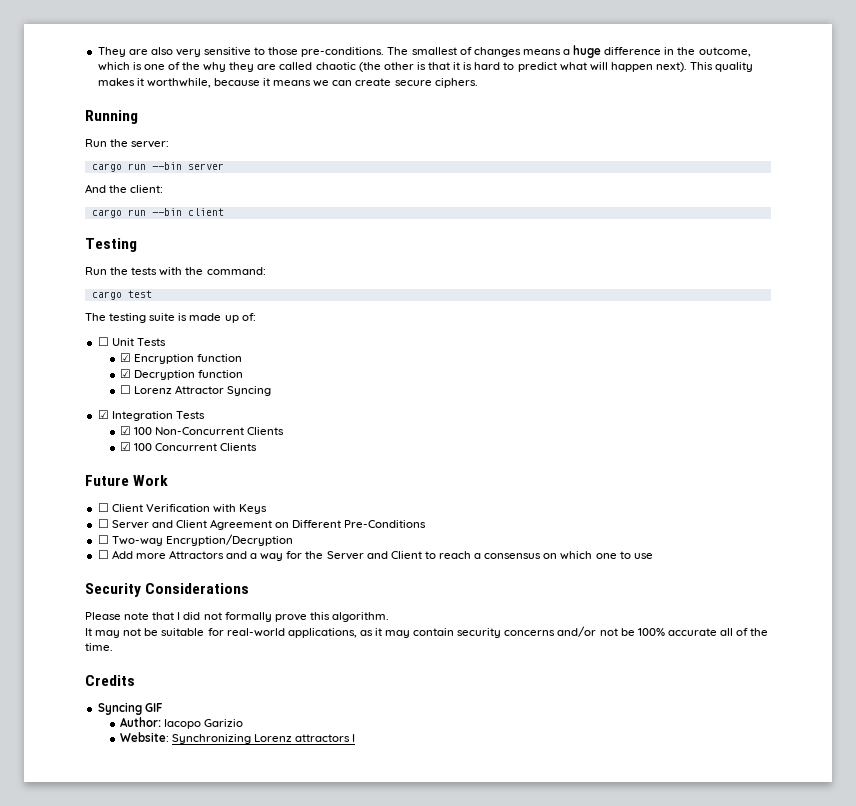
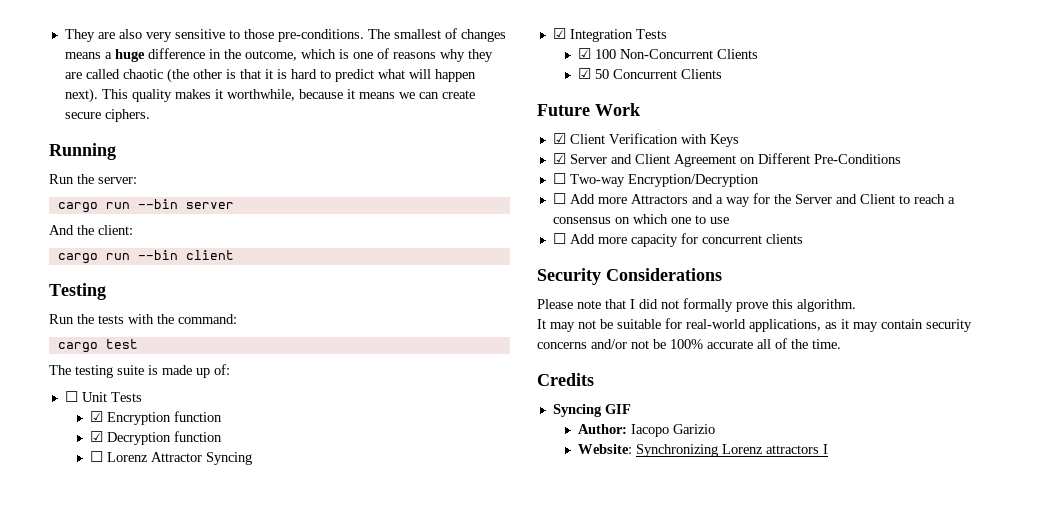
- The smallest of changes means a huge difference in the outcome, which is one of the why they are called chaotic (the other is that it is hard to predict what will happen next).
+ The smallest of changes means a huge difference in the outcome, which is one of reasons why they are called chaotic (the other is that it is hard to predict what will happen next).
- ☑ 100 Concurrent Clients
+ ☑ 50 Concurrent Clients
- ☐ Client Verification with Keys
+ ☑ Client Verification with Keys
- ☐ Server and Client Agreement on Different Pre-Conditions
+ ☑ Server and Client Agreement on Different Pre-Conditions
+ ☐ Add more capacity for concurrent clients

